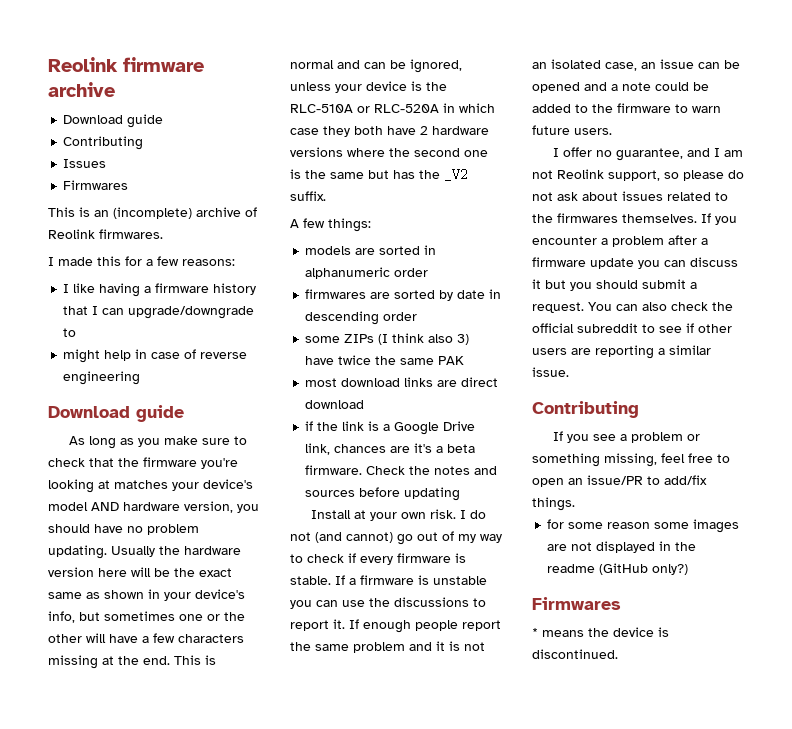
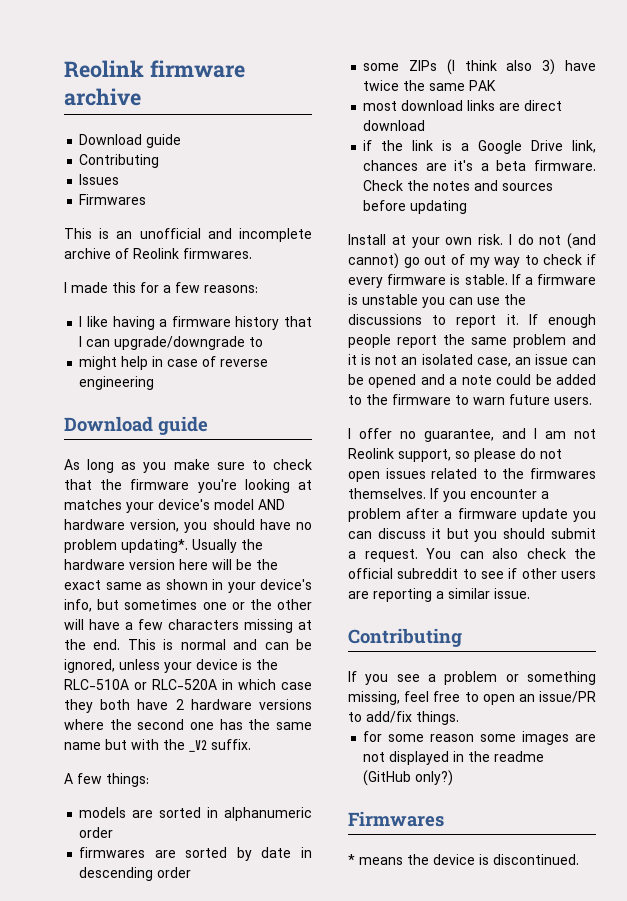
- This is an (incomplete) archive of Reolink firmwares.
+ This is an unofficial and incomplete archive of Reolink firmwares.
- As long as you make sure to check that the firmware you're looking at matches your device's model AND hardware version, you should have no problem updating.
+ As long as you make sure to check that the firmware you're looking at matches your device's model AND hardware version, you should have no problem updating*.
- This is normal and can be ignored, unless your device is the RLC-510A or RLC-520A in which case they both have 2 hardware versions where the second one is the same but has the _V2 suffix.
+ This is normal and can be ignored, unless your device is the RLC-510A or RLC-520A in which case they both have 2 hardware versions where the second one has the same name but with the _V2 suffix.
- I offer no guarantee, and I am not Reolink support, so please do not ask about issues related to the firmwares themselves.
+ I offer no guarantee, and I am not Reolink support, so please do not open issues related to the firmwares themselves.

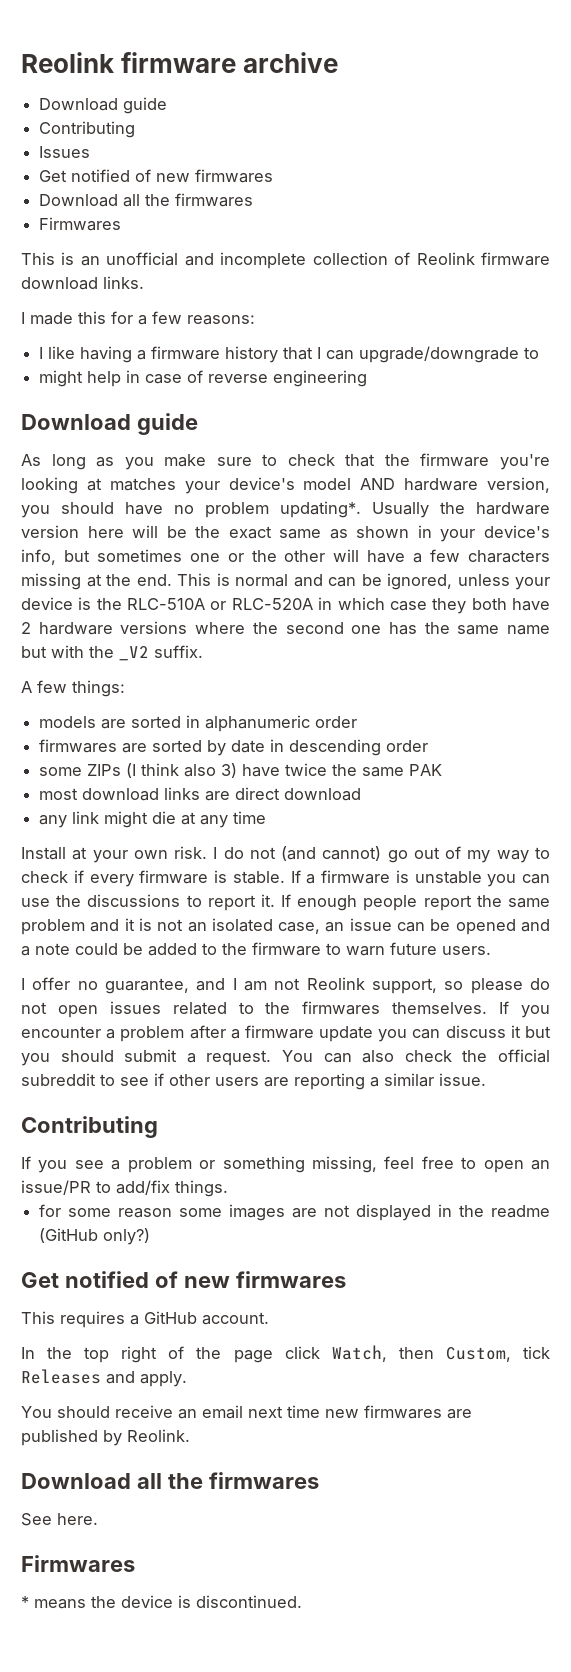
  Issues
+ Get notified of new firmwares
+ Download all the firmwares
- This is an unofficial and incomplete archive of Reolink firmwares.
+ This is an unofficial and incomplete collection of Reolink firmware download links.
- if the link is a Google Drive link, chances are it's a beta firmware. Check the notes and sources before updating
+ any link might die at any time
  for some reason some images are not displayed in the readme (GitHub only?)
+ Get notified of new firmwares
+ This requires a GitHub account.
+ In the top right of the page click Watch, then Custom, tick Releases and apply.
+ You should receive an email next time new firmwares are published by Reolink.
+ Download all the firmwares
+ See here.

